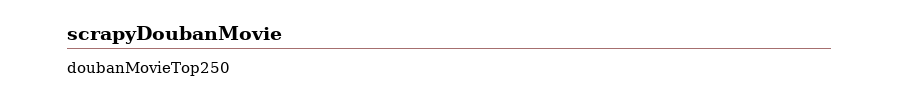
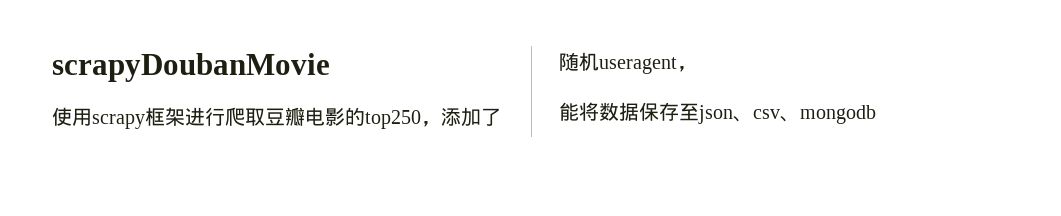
- doubanMovieTop250
+ 使用scrapy框架进行爬取豆瓣电影的top250，添加了随机useragent，
+ 能将数据保存至json、csv、mongodb

